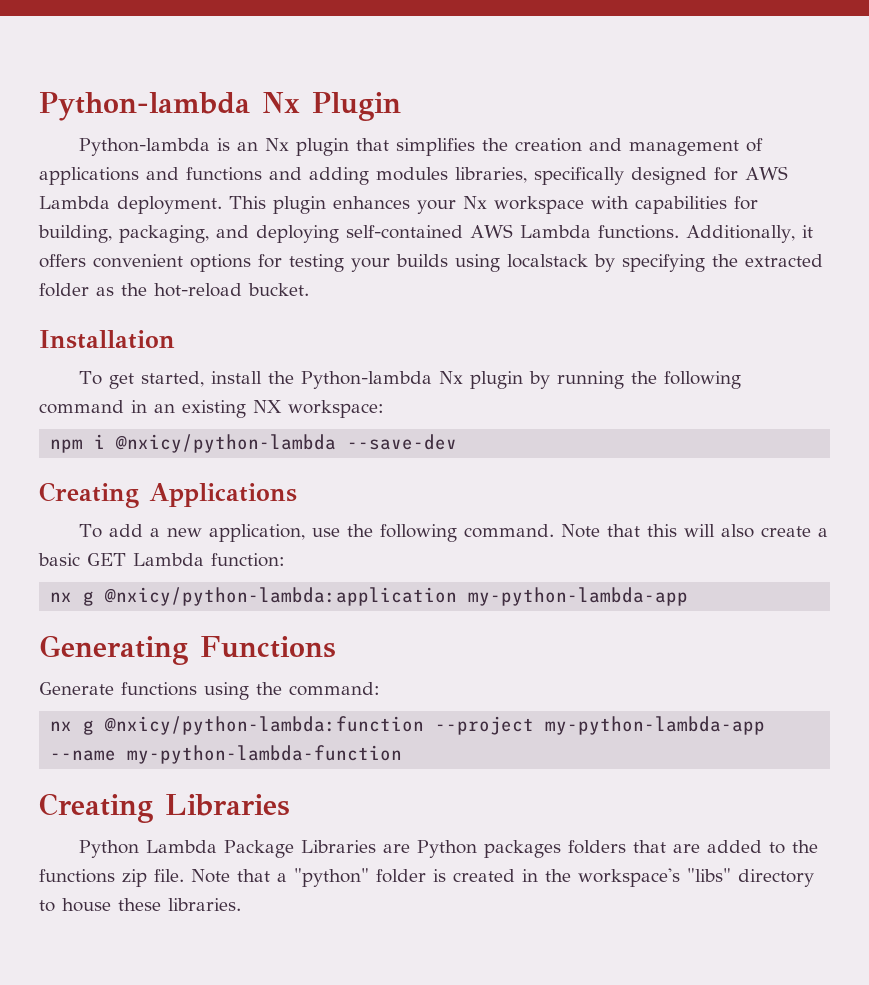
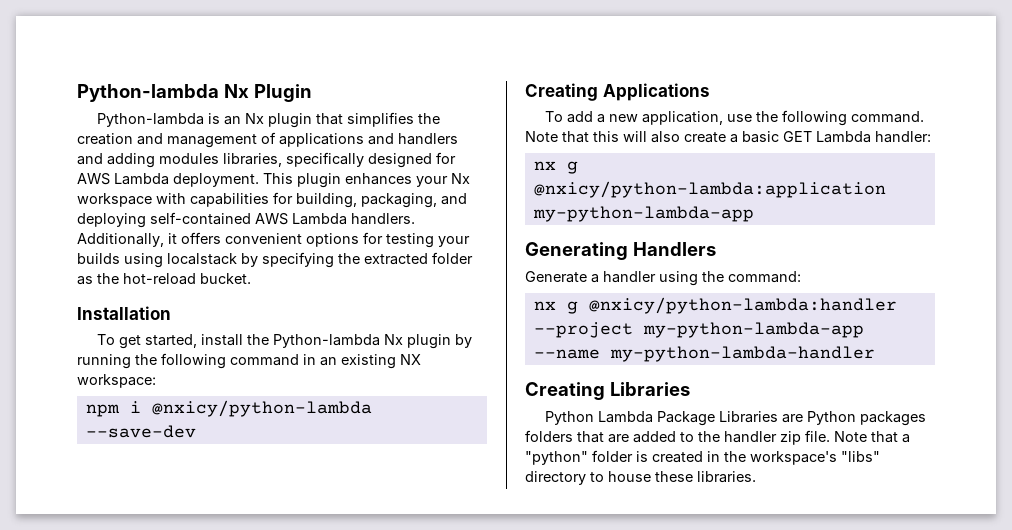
- Python-lambda is an Nx plugin that simplifies the creation and management of applications and functions and adding modules libraries, specifically designed for AWS Lambda deployment.
+ Python-lambda is an Nx plugin that simplifies the creation and management of applications and handlers and adding modules libraries, specifically designed for AWS Lambda deployment.
- This plugin enhances your Nx workspace with capabilities for building, packaging, and deploying self-contained AWS Lambda functions.
+ This plugin enhances your Nx workspace with capabilities for building, packaging, and deploying self-contained AWS Lambda handlers.
- Note that this will also create a basic GET Lambda function:
+ Note that this will also create a basic GET Lambda handler:
- Generating Functions
+ Generating Handlers
- Generate functions using the command:
+ Generate a handler using the command:
- nx g @nxicy/python-lambda:function --project my-python-lambda-app --name my-python-lambda-function
+ nx g @nxicy/python-lambda:handler --project my-python-lambda-app --name my-python-lambda-handler
- Python Lambda Package Libraries are Python packages folders that are added to the functions zip file.
+ Python Lambda Package Libraries are Python packages folders that are added to the handler zip file.

